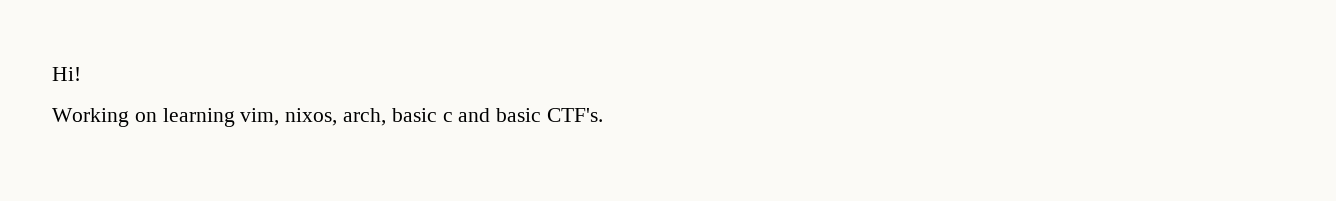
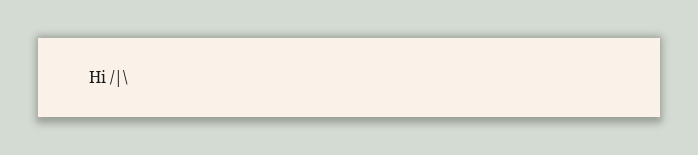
- Hi!
- Working on learning vim, nixos, arch, basic c and basic CTF's.
+ Hi /|\

